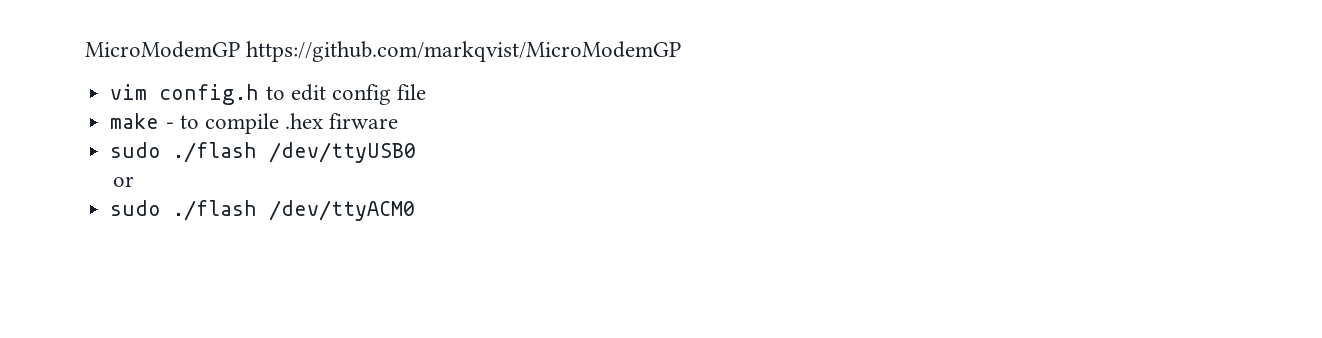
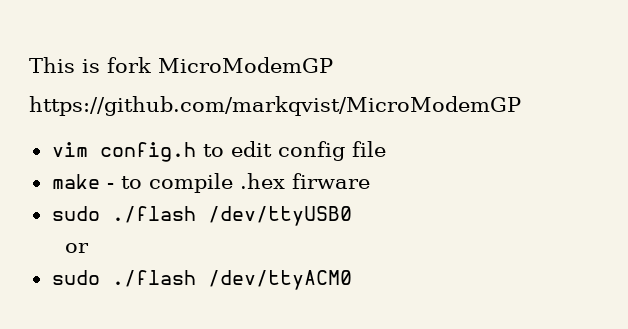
- MicroModemGP https://github.com/markqvist/MicroModemGP
+ This is fork MicroModemGP
+ https://github.com/markqvist/MicroModemGP

